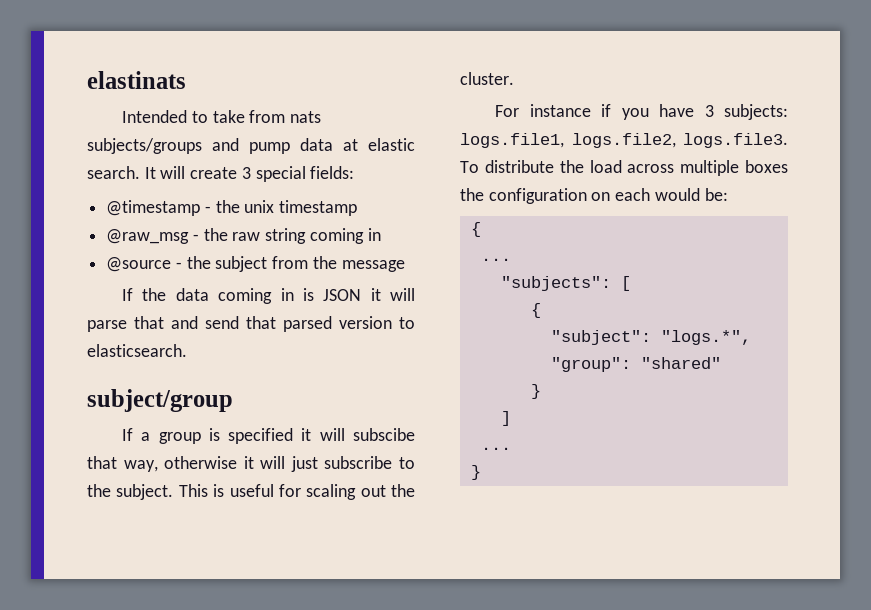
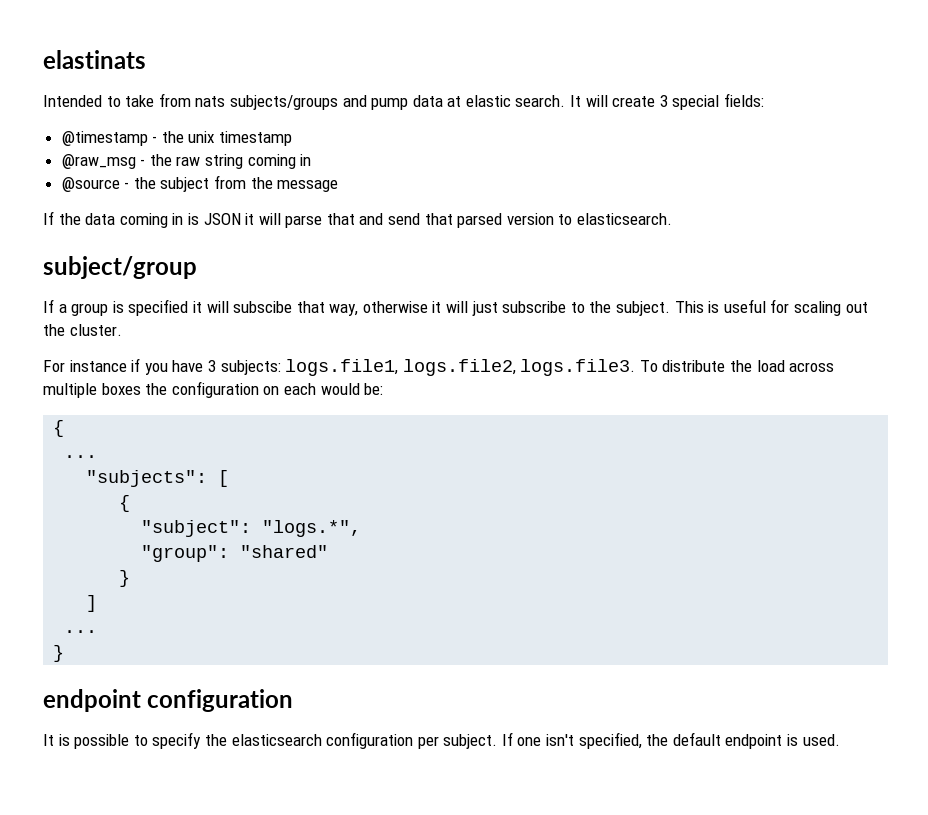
+ endpoint configuration
+ It is possible to specify the elasticsearch configuration per subject. If one isn't specified, the default endpoint is used.

